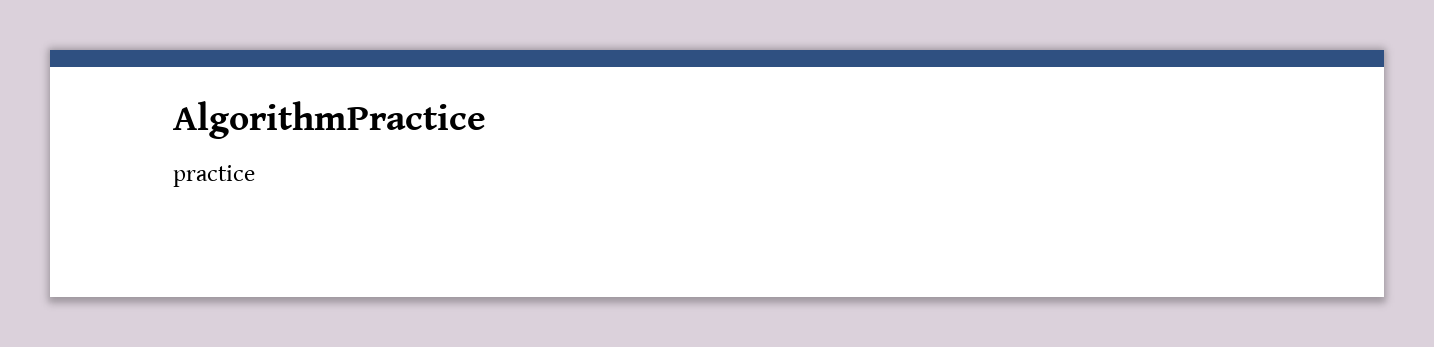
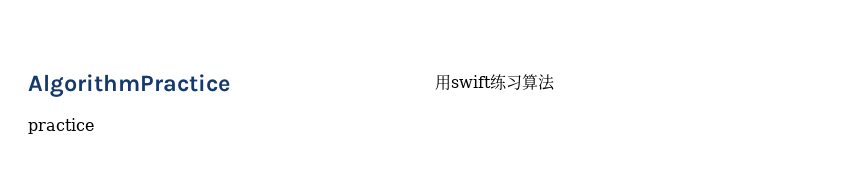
+ 用swift练习算法

